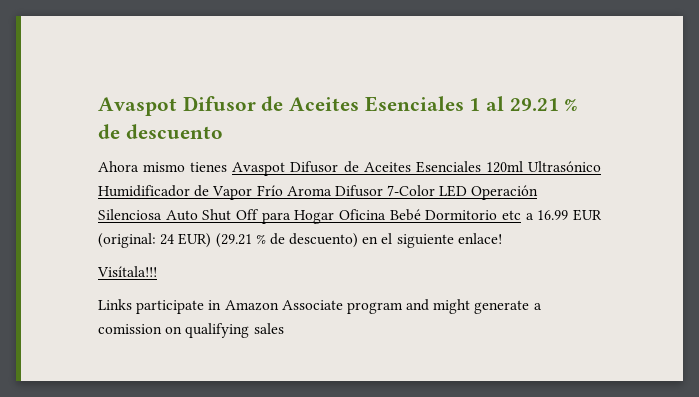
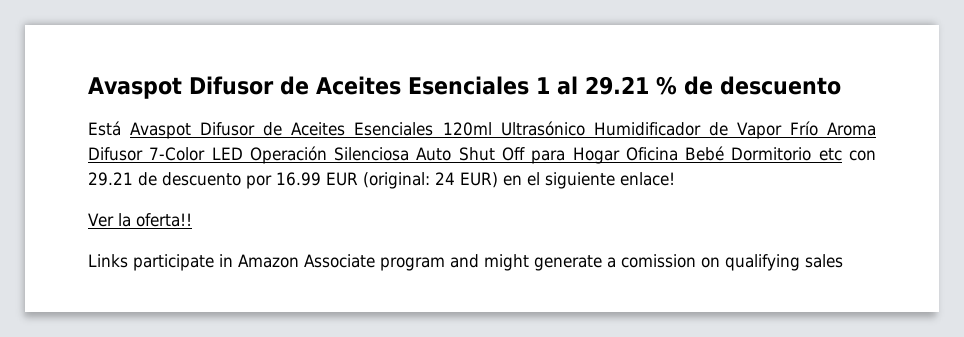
- Ahora mismo tienes Avaspot Difusor de Aceites Esenciales 120ml Ultrasónico Humidificador de Vapor Frío Aroma Difusor 7-Color LED Operación Silenciosa Auto Shut Off para Hogar Oficina Bebé Dormitorio etc a 16.99 EUR (original: 24 EUR) (29.21 % de descuento) en el siguiente enlace!
+ Está Avaspot Difusor de Aceites Esenciales 120ml Ultrasónico Humidificador de Vapor Frío Aroma Difusor 7-Color LED Operación Silenciosa Auto Shut Off para Hogar Oficina Bebé Dormitorio etc con 29.21 de descuento por 16.99 EUR (original: 24 EUR) en el siguiente enlace!
- Visítala!!!
+ Ver la oferta!!

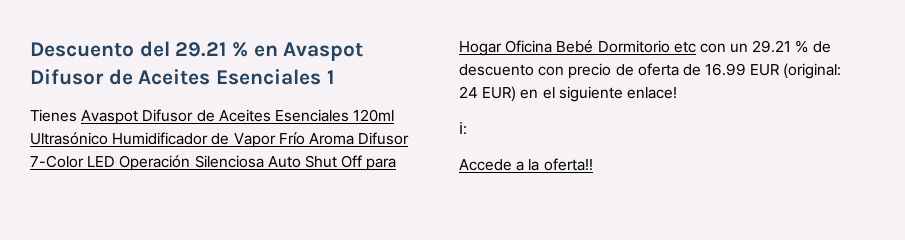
- Avaspot Difusor de Aceites Esenciales 1 al 29.21 % de descuento
- Está Avaspot Difusor de Aceites Esenciales 120ml Ultrasónico Humidificador de Vapor Frío Aroma Difusor 7-Color LED Operación Silenciosa Auto Shut Off para Hogar Oficina Bebé Dormitorio etc con 29.21 de descuento por 16.99 EUR (original: 24 EUR) en el siguiente enlace!
+ Descuento del 29.21 % en Avaspot Difusor de Aceites Esenciales 1
+ Tienes Avaspot Difusor de Aceites Esenciales 120ml Ultrasónico Humidificador de Vapor Frío Aroma Difusor 7-Color LED Operación Silenciosa Auto Shut Off para Hogar Oficina Bebé Dormitorio etc con un 29.21 % de descuento con precio de oferta de 16.99 EUR (original: 24 EUR) en el siguiente enlace!
- Ver la oferta!!
+ ℹ:
+ Accede a la oferta!!
- Links participate in Amazon Associate program and might generate a comission on qualifying sales

